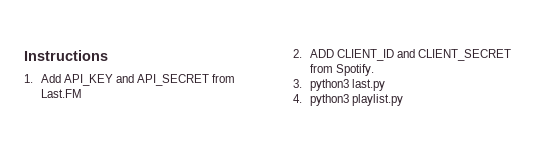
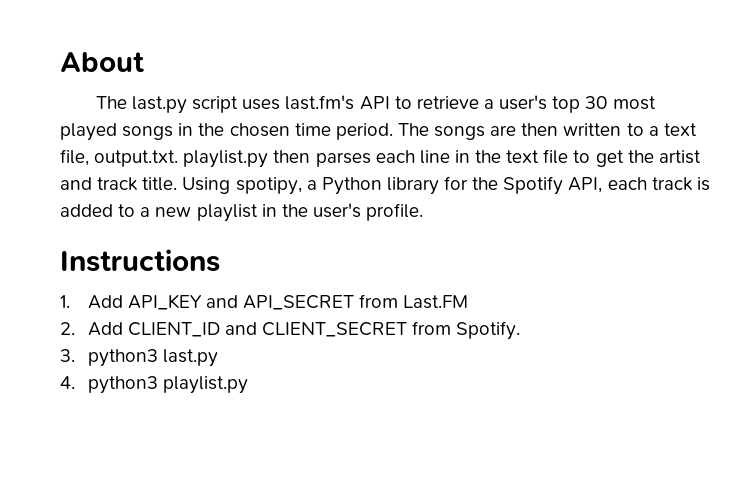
+ About
+ The last.py script uses last.fm's API to retrieve a user's top 30 most played songs in the chosen time period. The songs are then written to a text file, output.txt. playlist.py then parses each line in the text file to get the artist and track title. Using spotipy, a Python library for the Spotify API, each track is added to a new playlist in the user's profile.
- 2. ADD CLIENT_ID and CLIENT_SECRET from Spotify.
+ 2. Add CLIENT_ID and CLIENT_SECRET from Spotify.

